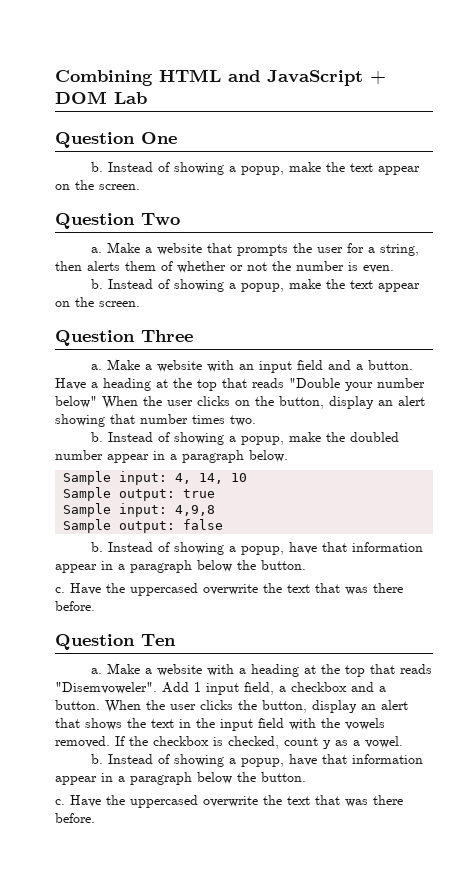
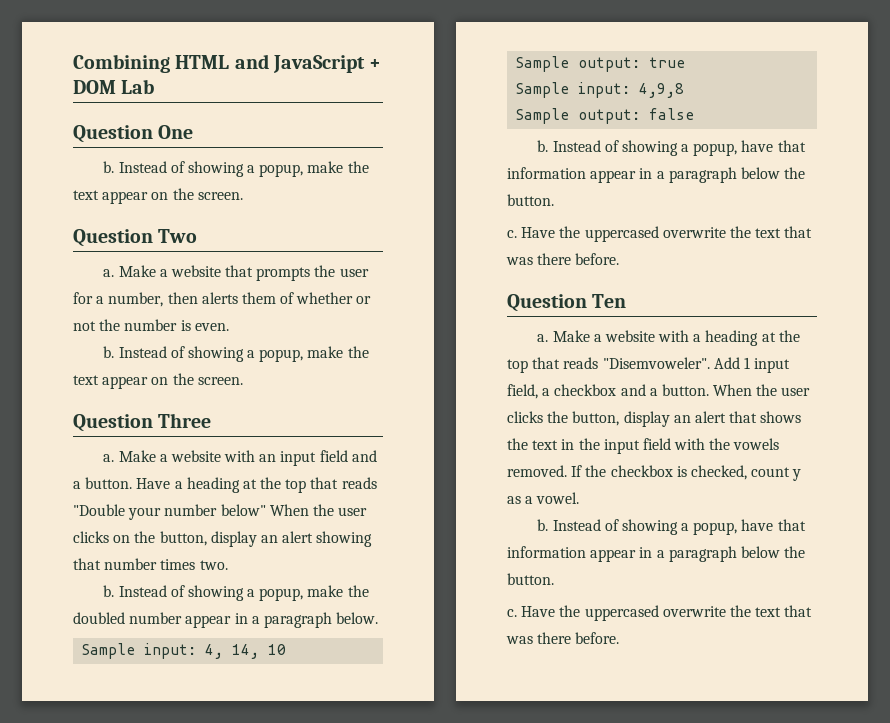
- Make a website that prompts the user for a string, then alerts them of whether or not the number is even.
+ Make a website that prompts the user for a number, then alerts them of whether or not the number is even.

